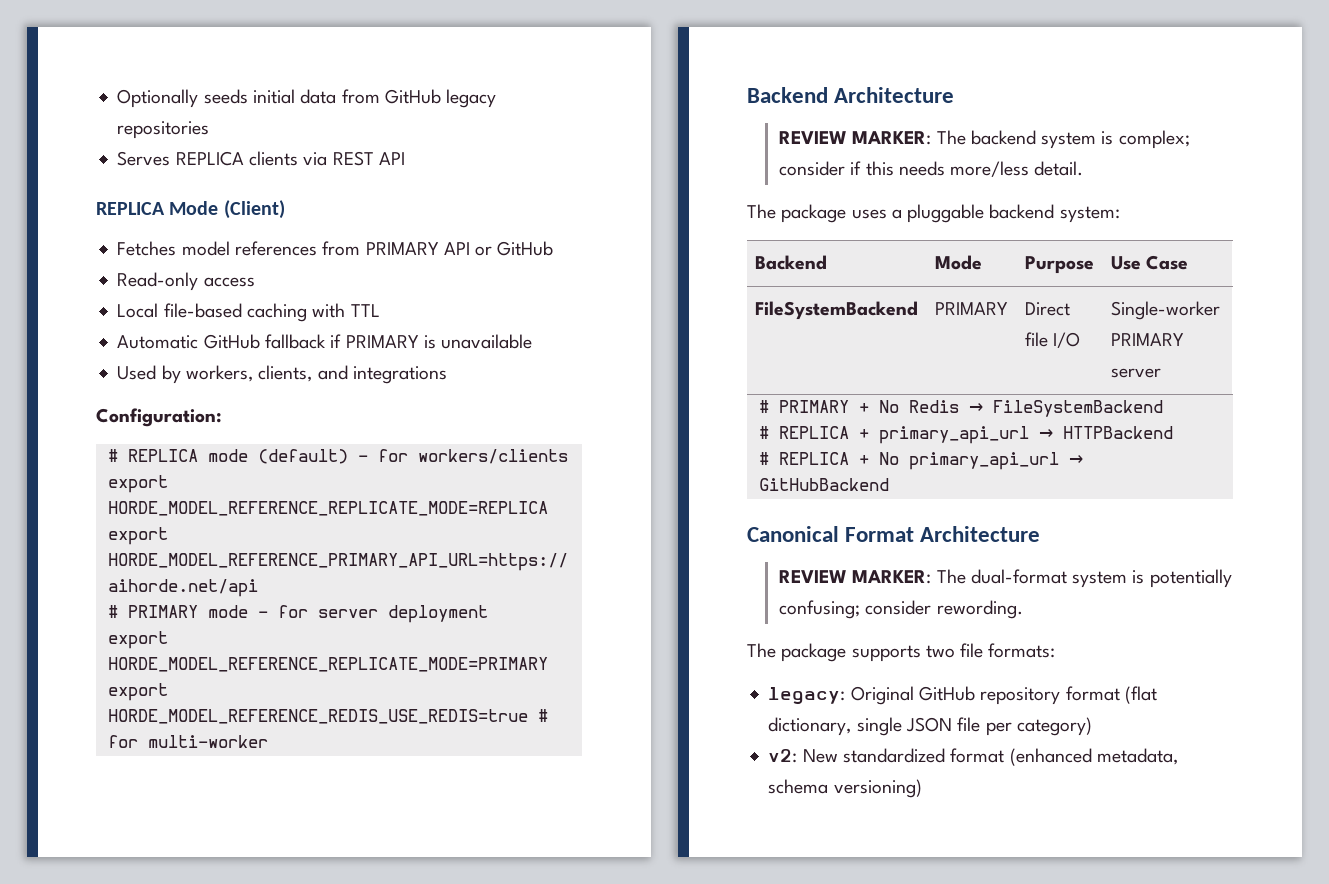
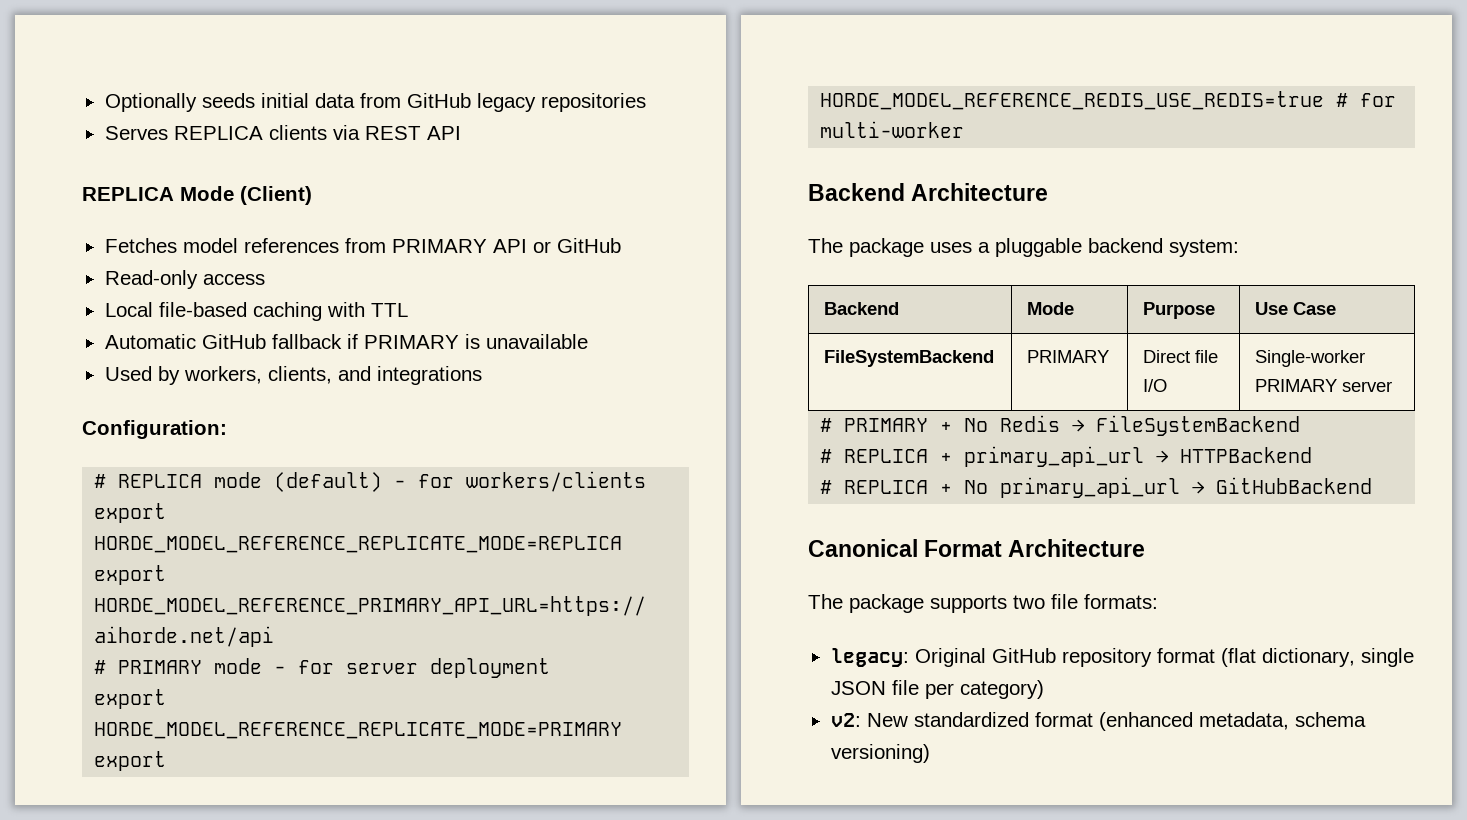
- REVIEW MARKER: The backend system is complex; consider if this needs more/less detail.
- REVIEW MARKER: The dual-format system is potentially confusing; consider rewording.

